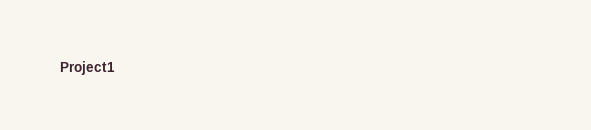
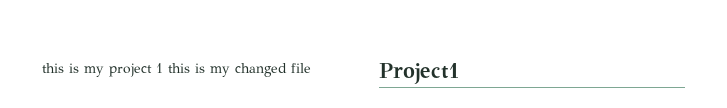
+ this is my project 1 this is my changed file

